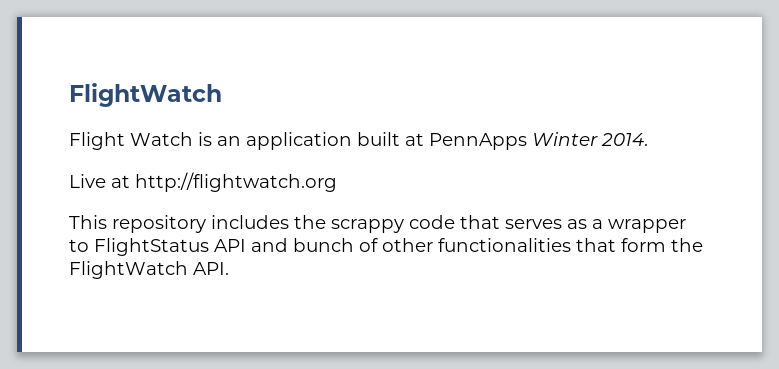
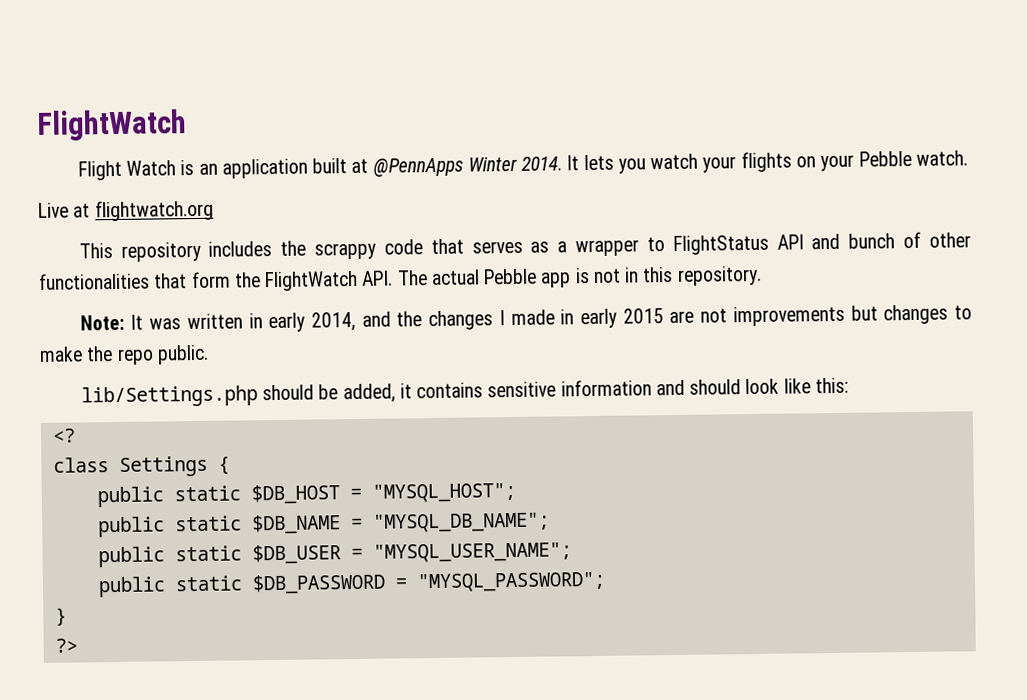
- Flight Watch is an application built at PennApps Winter 2014.
+ Flight Watch is an application built at @PennApps Winter 2014. It lets you watch your flights on your Pebble watch.
- Live at http://flightwatch.org
+ Live at flightwatch.org
- This repository includes the scrappy code that serves as a wrapper to FlightStatus API and bunch of other functionalities that form the FlightWatch API.
+ This repository includes the scrappy code that serves as a wrapper to FlightStatus API and bunch of other functionalities that form the FlightWatch API. The actual Pebble app is not in this repository.
+ Note: It was written in early 2014, and the changes I made in early 2015 are not improvements but changes to make the repo public.
+ lib/Settings.php should be added, it contains sensitive information and should look like this:
+ <?
+ class Settings {
+ public static $DB_HOST = "MYSQL_HOST";
+ public static $DB_NAME = "MYSQL_DB_NAME";
+ public static $DB_USER = "MYSQL_USER_NAME";
+ public static $DB_PASSWORD = "MYSQL_PASSWORD";
+ }
+ ?>

